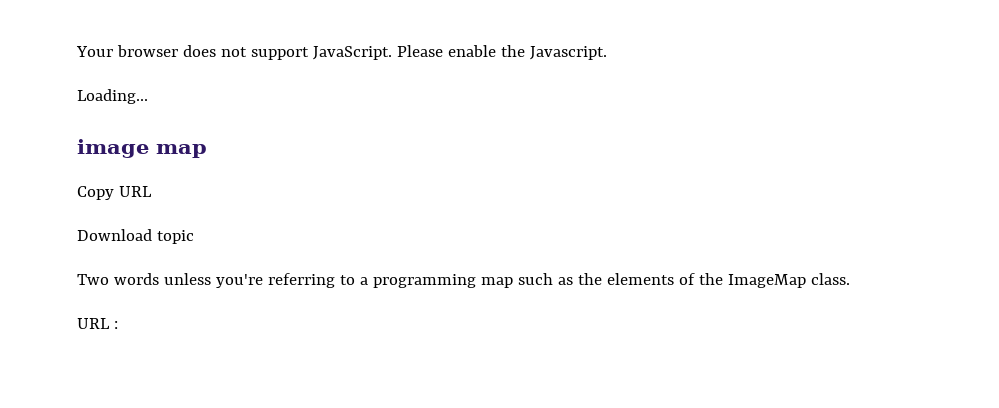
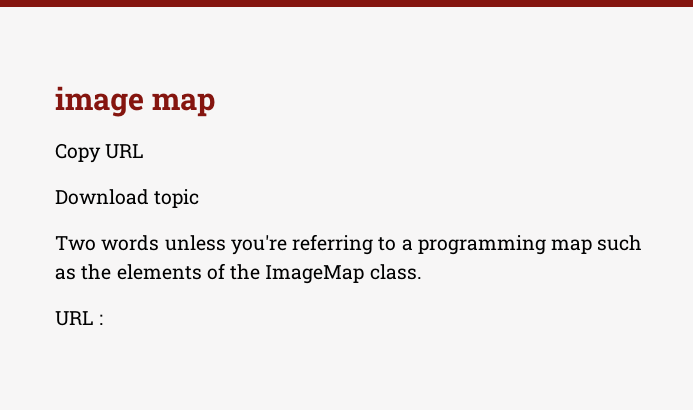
- Your browser does not support JavaScript. Please enable the Javascript.
- Loading...

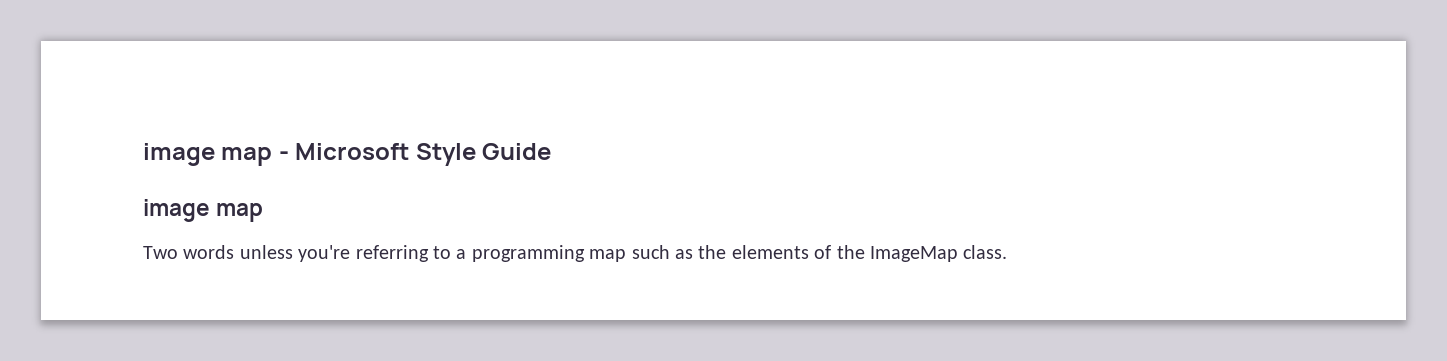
+ image map - Microsoft Style Guide
  image map
- Copy URL
- Download topic
- URL :

